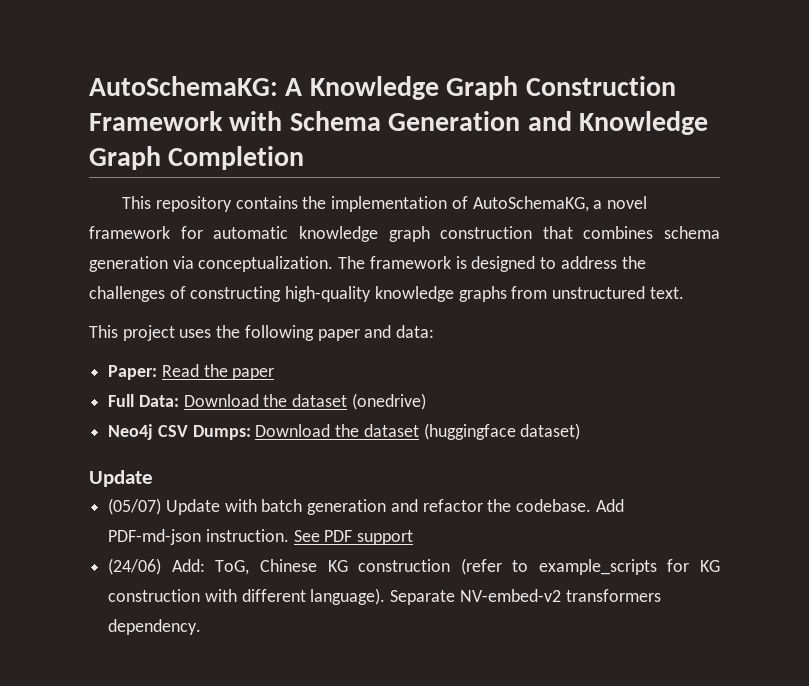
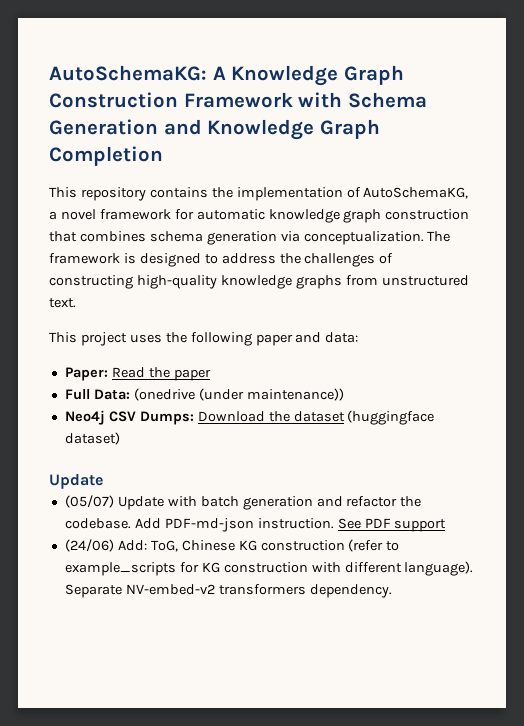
- Full Data: Download the dataset (onedrive)
+ Full Data: (onedrive (under maintenance))

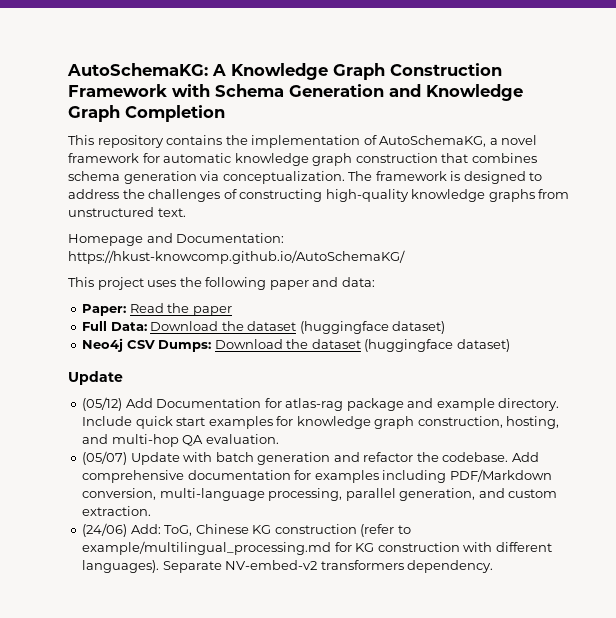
+ Homepage and Documentation: https://hkust-knowcomp.github.io/AutoSchemaKG/
- Full Data: (onedrive (under maintenance))
+ Full Data: Download the dataset (huggingface dataset)
+ (05/12) Add Documentation for atlas-rag package and example directory. Include quick start examples for knowledge graph construction, hosting, and multi-hop QA evaluation.
- Add PDF-md-json instruction. See PDF support
+ Add comprehensive documentation for examples including PDF/Markdown conversion, multi-language processing, parallel generation, and custom extraction.
- (24/06) Add: ToG, Chinese KG construction (refer to example_scripts for KG construction with different language).
+ (24/06) Add: ToG, Chinese KG construction (refer to example/multilingual_processing.md for KG construction with different languages).

